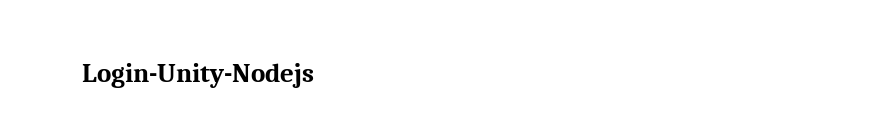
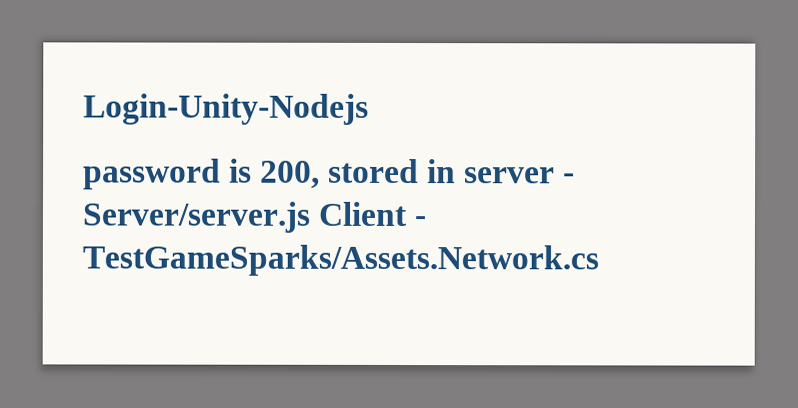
+ password is 200, stored in server - Server/server.js Client - TestGameSparks/Assets.Network.cs

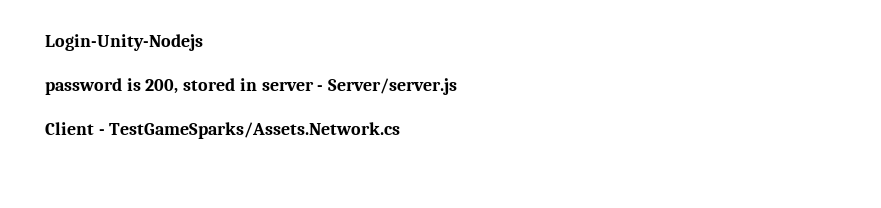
- password is 200, stored in server - Server/server.js Client - TestGameSparks/Assets.Network.cs
+ password is 200, stored in server - Server/server.js
+ Client - TestGameSparks/Assets.Network.cs

